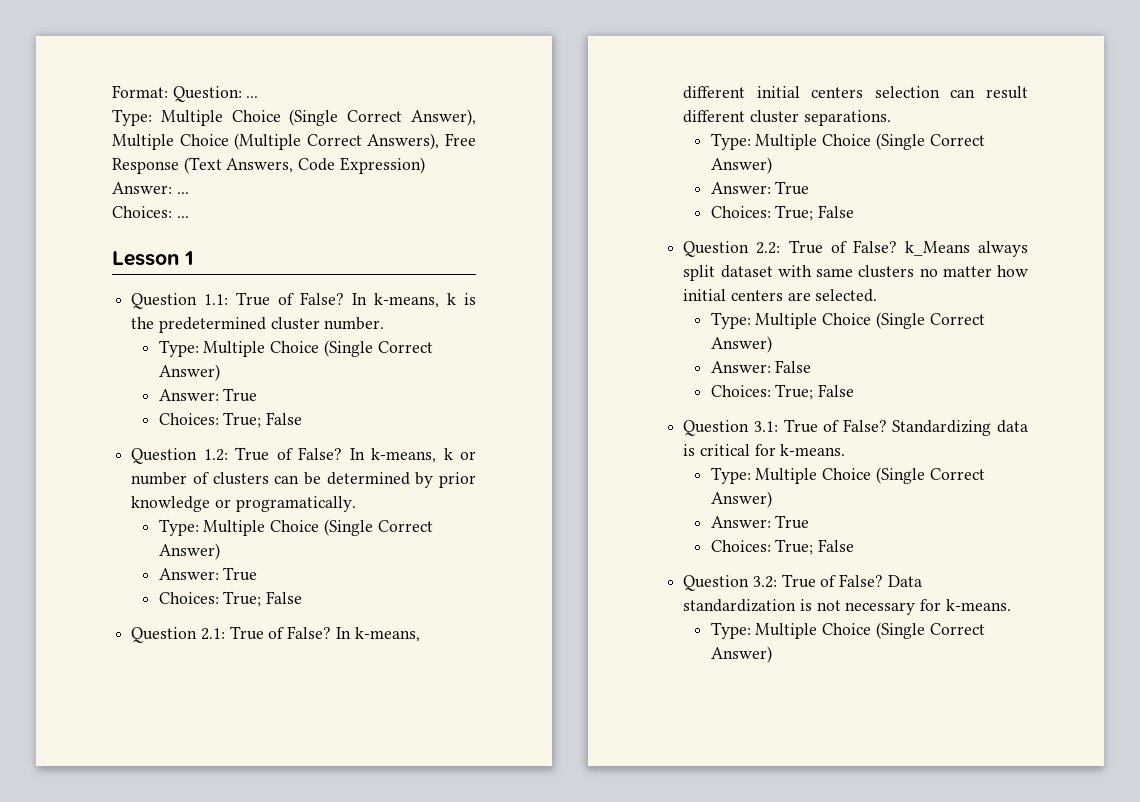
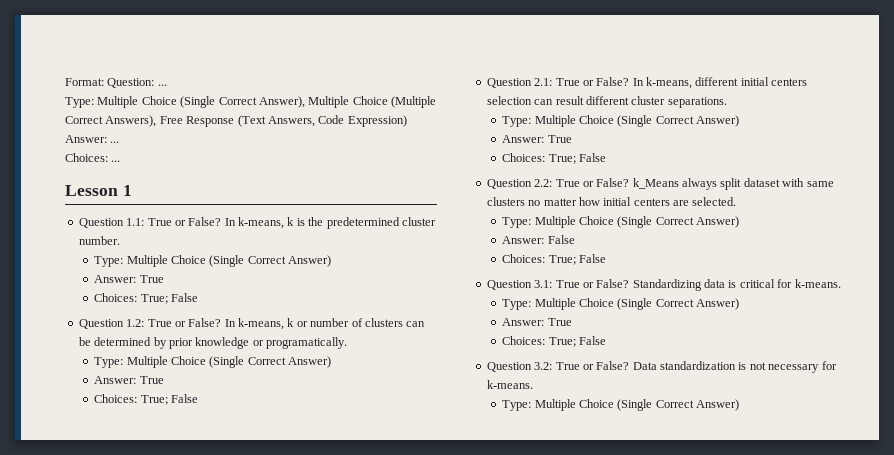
- Question 1.1: True of False?
+ Question 1.1: True or False?
- Question 1.2: True of False?
+ Question 1.2: True or False?
- Question 2.1: True of False?
+ Question 2.1: True or False?
- Question 2.2: True of False? k_Means always split dataset with same clusters no matter how initial centers are selected.
+ Question 2.2: True or False? k_Means always split dataset with same clusters no matter how initial centers are selected.
- Question 3.1: True of False?
+ Question 3.1: True or False?
- Question 3.2: True of False?
+ Question 3.2: True or False?

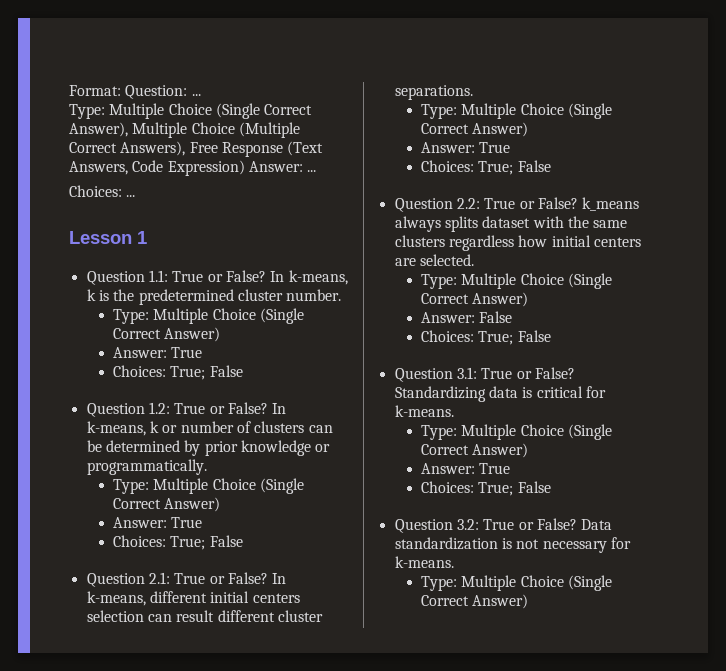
- In k-means, k or number of clusters can be determined by prior knowledge or programatically.
+ In k-means, k or number of clusters can be determined by prior knowledge or programmatically.
- Question 2.2: True or False? k_Means always split dataset with same clusters no matter how initial centers are selected.
+ Question 2.2: True or False? k_means always splits dataset with the same clusters regardless how initial centers are selected.

